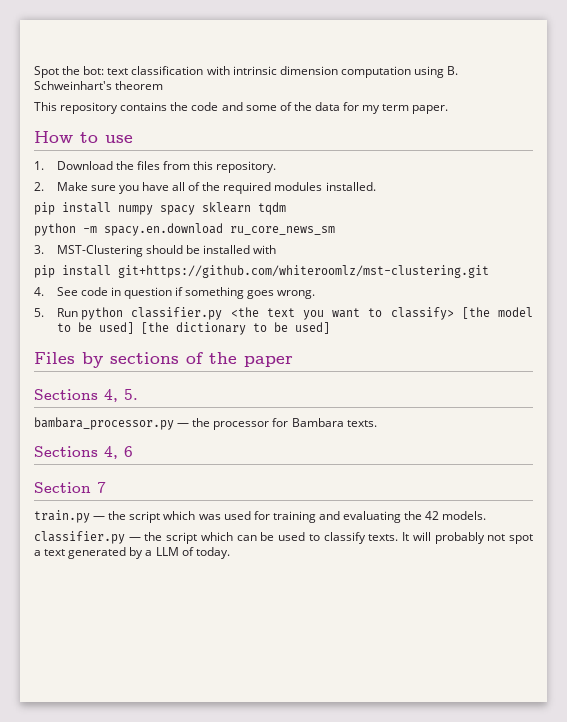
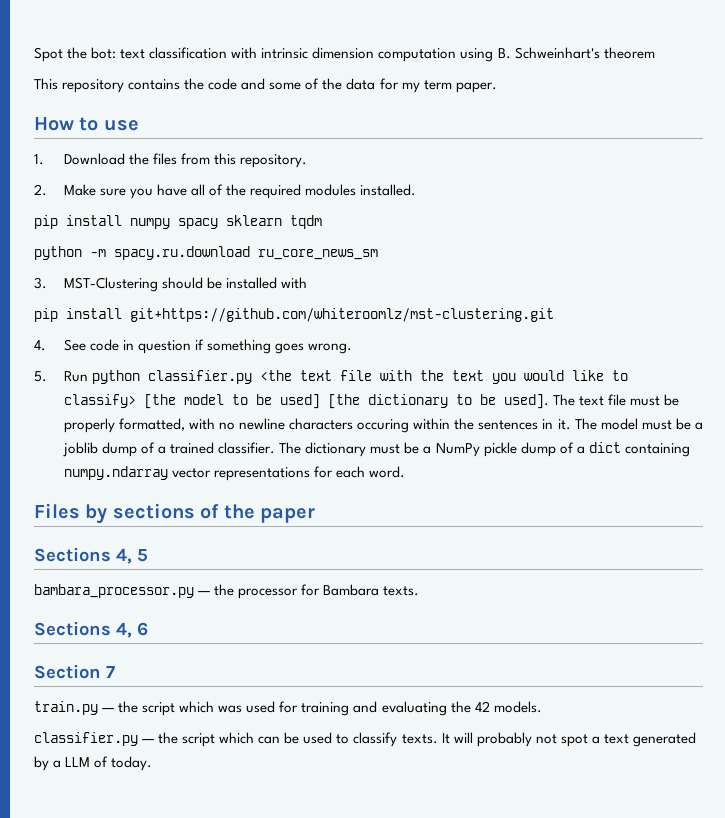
- python -m spacy.en.download ru_core_news_sm
+ python -m spacy.ru.download ru_core_news_sm
- 5. Run python classifier.py <the text you want to classify> [the model to be used] [the dictionary to be used]
+ 5. Run python classifier.py <the text file with the text you would like to classify> [the model to be used] [the dictionary to be used]. The text file must be properly formatted, with no newline characters occuring within the sentences in it. The model must be a joblib dump of a trained classifier. The dictionary must be a NumPy pickle dump of a dict containing numpy.ndarray vector representations for each word.
- Sections 4, 5.
+ Sections 4, 5

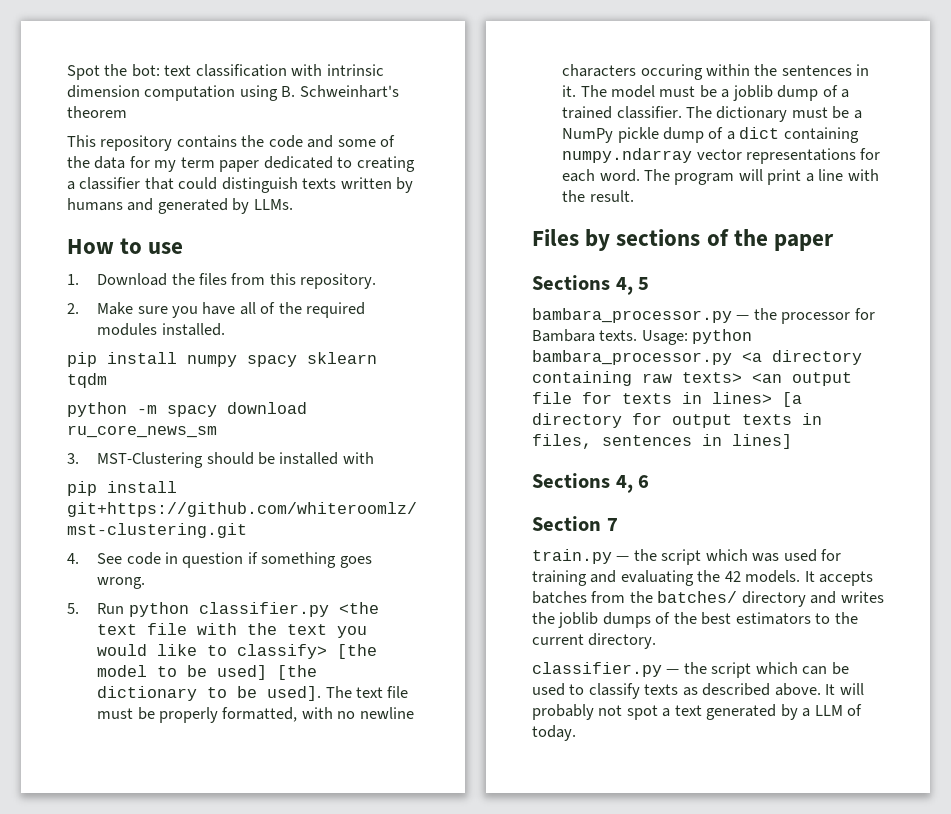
- This repository contains the code and some of the data for my term paper.
+ This repository contains the code and some of the data for my term paper dedicated to creating a classifier that could distinguish texts written by humans and generated by LLMs.
- python -m spacy.ru.download ru_core_news_sm
+ python -m spacy download ru_core_news_sm
+ The program will print a line with the result.
+ Usage: python bambara_processor.py <a directory containing raw texts> <an output file for texts in lines> [a directory for output texts in files, sentences in lines]
+ It accepts batches from the batches/ directory and writes the joblib dumps of the best estimators to the current directory.
- classifier.py — the script which can be used to classify texts.
+ classifier.py — the script which can be used to classify texts as described above.

